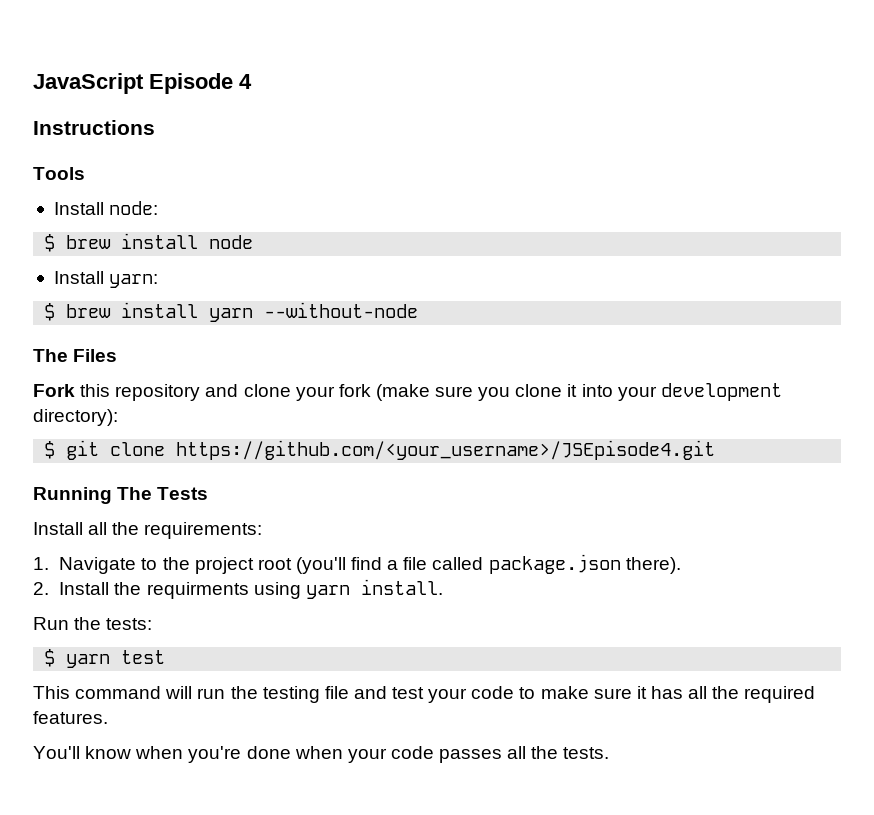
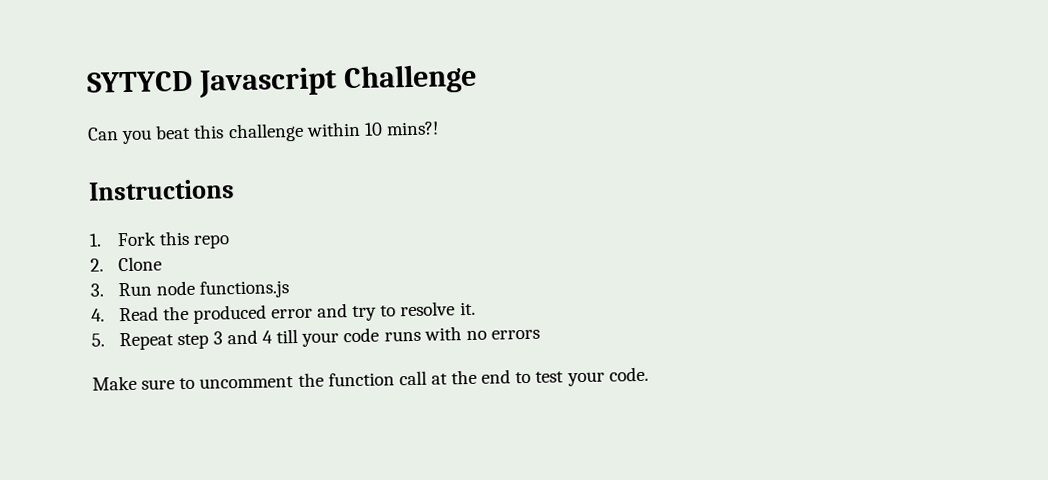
- JavaScript Episode 4
+ SYTYCD Javascript Challenge
+ Can you beat this challenge within 10 mins?!
  Instructions
- Tools
- Install node:
- $ brew install node
- Install yarn:
- $ brew install yarn --without-node
- The Files
- Fork this repository and clone your fork (make sure you clone it into your development directory):
- $ git clone https://github.com/<your_username>/JSEpisode4.git
- Running The Tests
- Install all the requirements:
- 1. Navigate to the project root (you'll find a file called package.json there).
- 2. Install the requirments using yarn install.
- Run the tests:
- $ yarn test
- This command will run the testing file and test your code to make sure it has all the required features.
- You'll know when you're done when your code passes all the tests.
+ 1. Fork this repo
+ 2. Clone
+ 3. Run node functions.js
+ 4. Read the produced error and try to resolve it.
+ 5. Repeat step 3 and 4 till your code runs with no errors
+ Make sure to uncomment the function call at the end to test your code.

